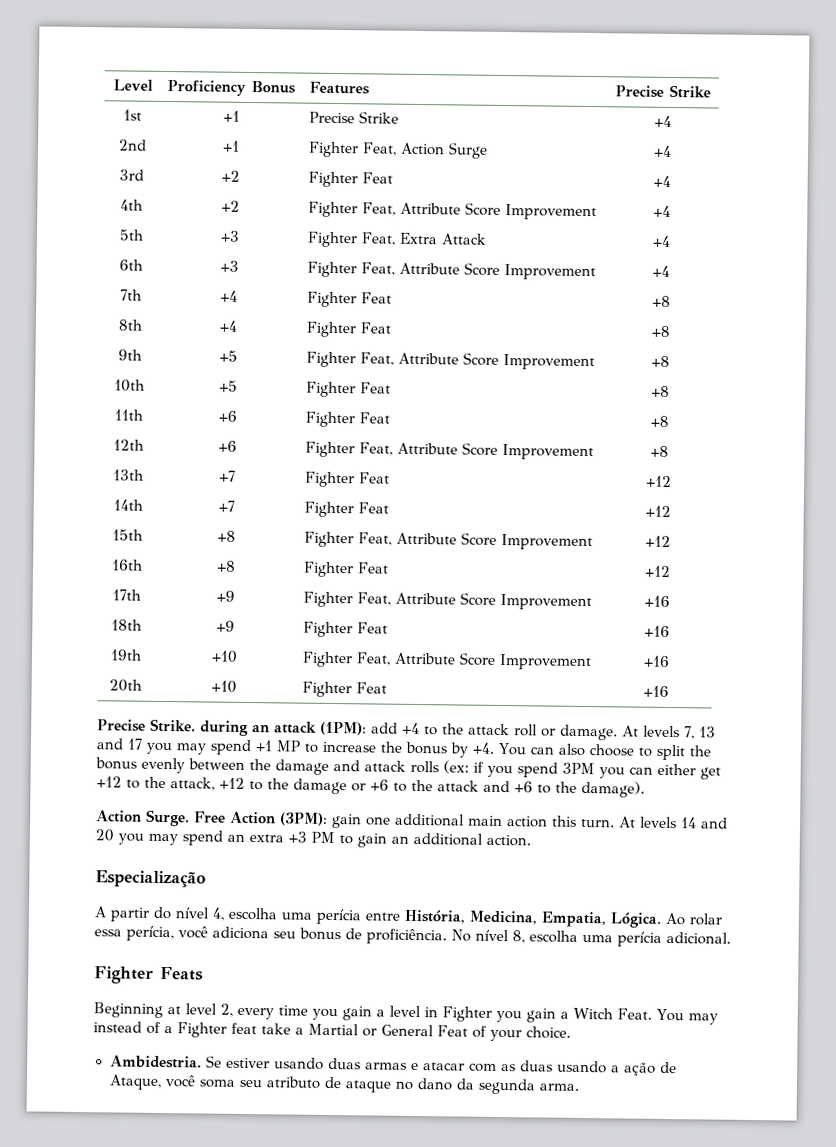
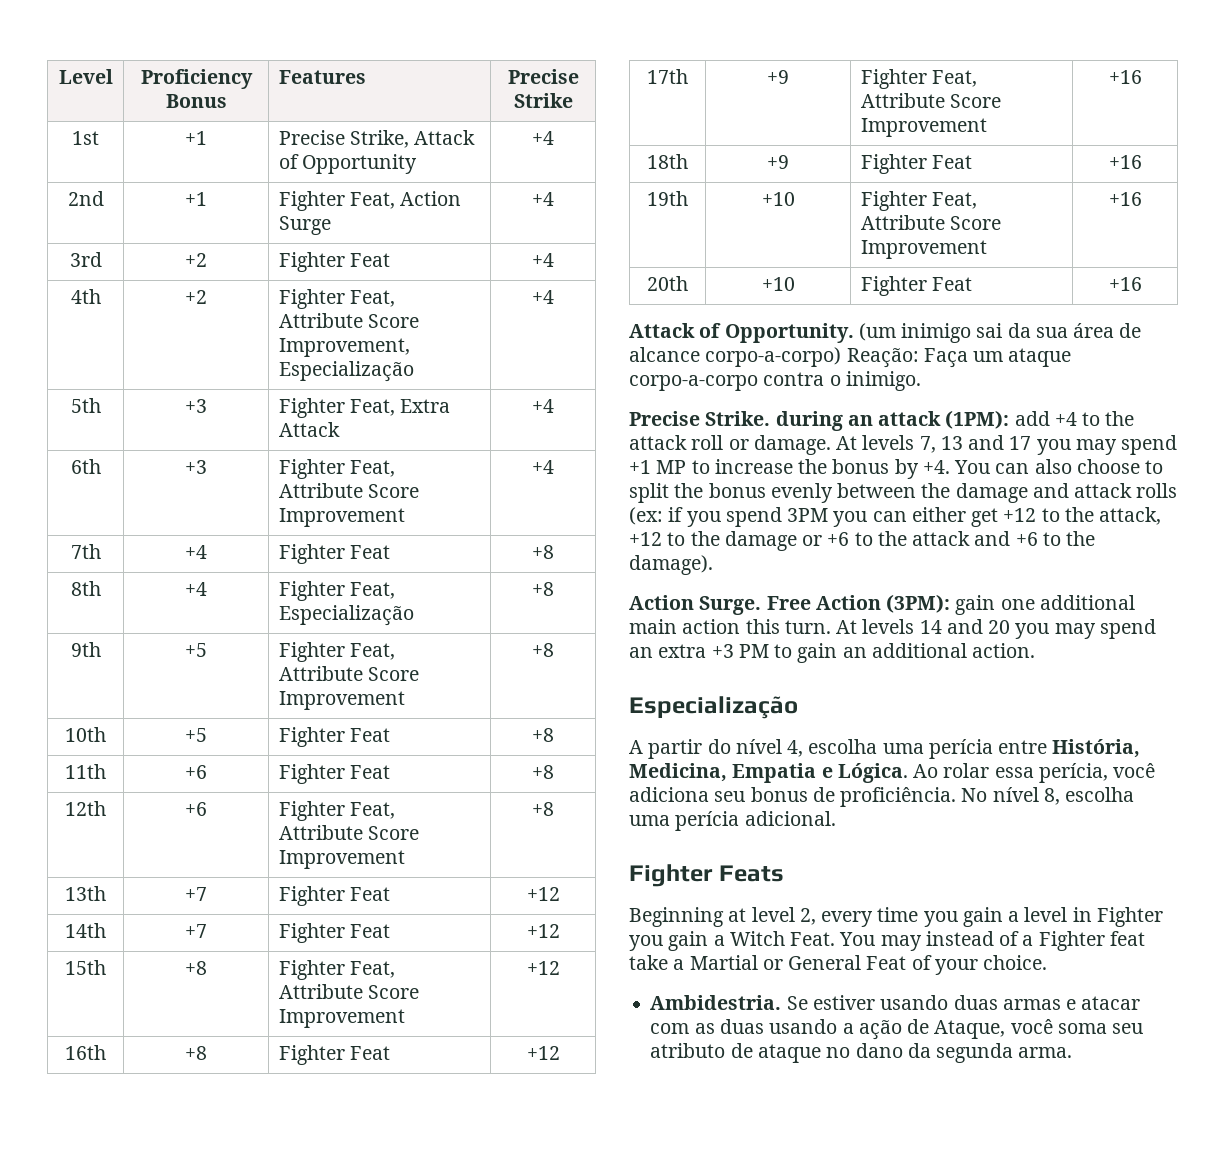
- 1st | +1 | Precise Strike | +4
+ 1st | +1 | Precise Strike, Attack of Opportunity | +4
- 4th | +2 | Fighter Feat, Attribute Score Improvement | +4
+ 4th | +2 | Fighter Feat, Attribute Score Improvement, Especialização | +4
- 8th | +4 | Fighter Feat | +8
+ 8th | +4 | Fighter Feat, Especialização | +8
+ Attack of Opportunity. (um inimigo sai da sua área de alcance corpo-a-corpo) Reação: Faça um ataque corpo-a-corpo contra o inimigo.
- A partir do nível 4, escolha uma perícia entre História, Medicina, Empatia, Lógica.
+ A partir do nível 4, escolha uma perícia entre História, Medicina, Empatia e Lógica.

